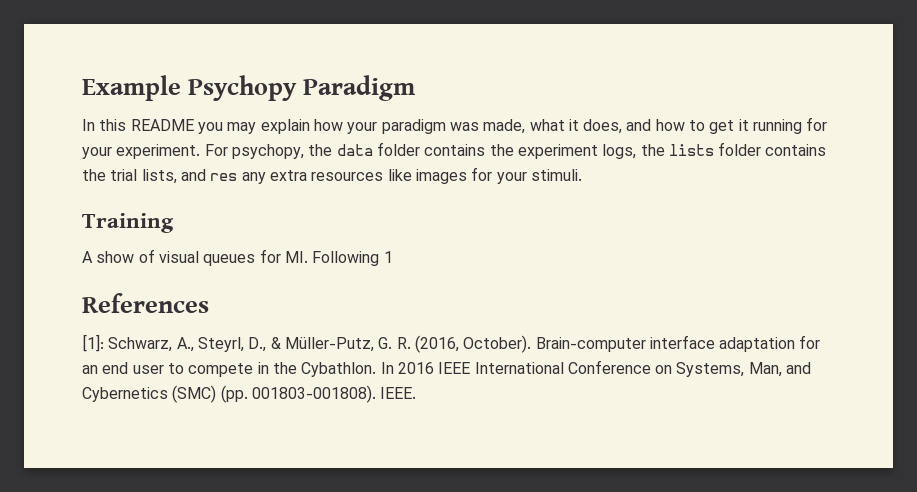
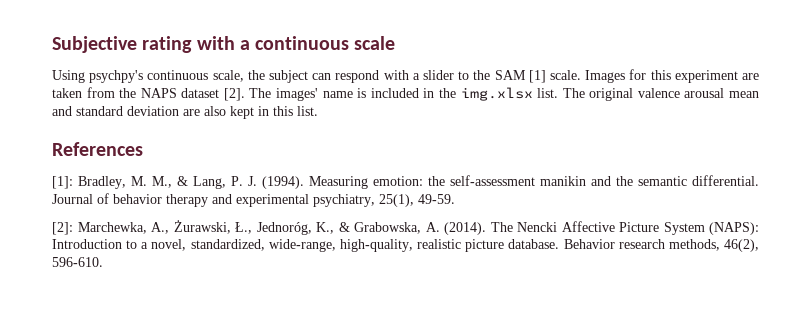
- Example Psychopy Paradigm
- In this README you may explain how your paradigm was made, what it does, and how to get it running for your experiment. For psychopy, the data folder contains the experiment logs, the lists folder contains the trial lists, and res any extra resources like images for your stimuli.
- Training
- A show of visual queues for MI. Following 1
+ Subjective rating with a continuous scale
+ Using psychpy's continuous scale, the subject can respond with a slider to the SAM [1] scale. Images for this experiment are taken from the NAPS dataset [2]. The images' name is included in the img.xlsx list. The original valence arousal mean and standard deviation are also kept in this list.
  References
- [1]: Schwarz, A., Steyrl, D., & Müller-Putz, G. R. (2016, October). Brain-computer interface adaptation for an end user to compete in the Cybathlon. In 2016 IEEE International Conference on Systems, Man, and Cybernetics (SMC) (pp. 001803-001808). IEEE.
+ [1]: Bradley, M. M., & Lang, P. J. (1994). Measuring emotion: the self-assessment manikin and the semantic differential. Journal of behavior therapy and experimental psychiatry, 25(1), 49-59.
+ [2]: Marchewka, A., Żurawski, Ł., Jednoróg, K., & Grabowska, A. (2014). The Nencki Affective Picture System (NAPS): Introduction to a novel, standardized, wide-range, high-quality, realistic picture database. Behavior research methods, 46(2), 596-610.

